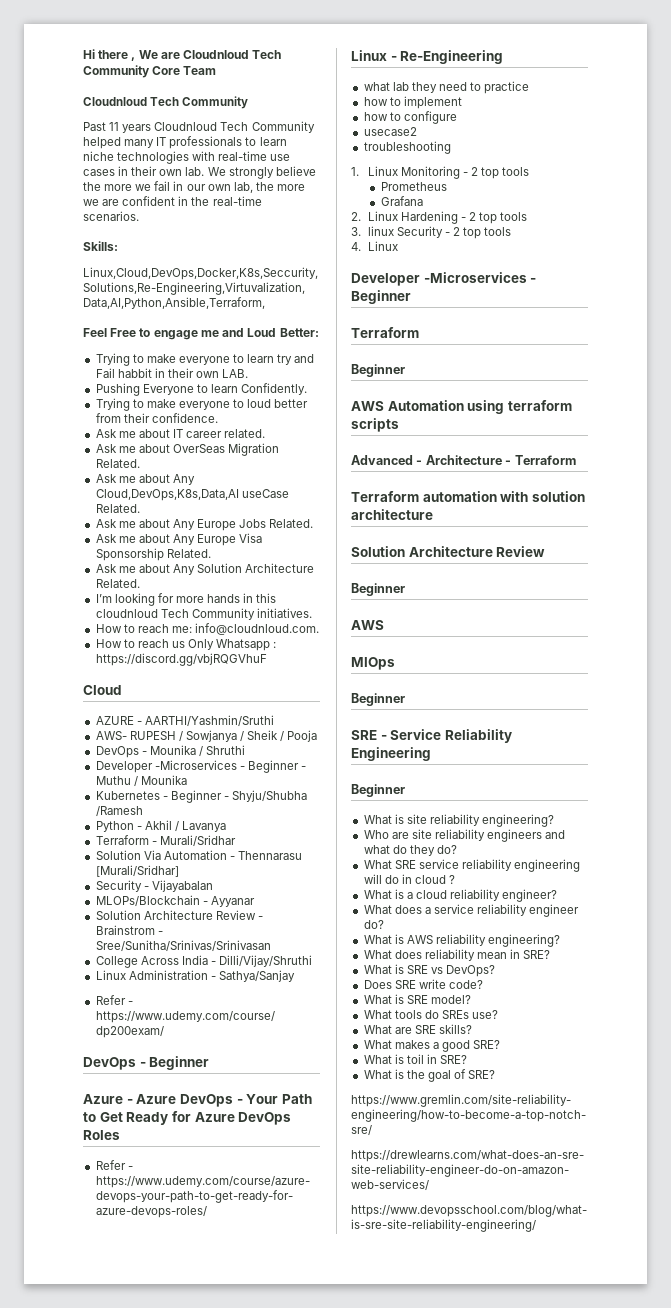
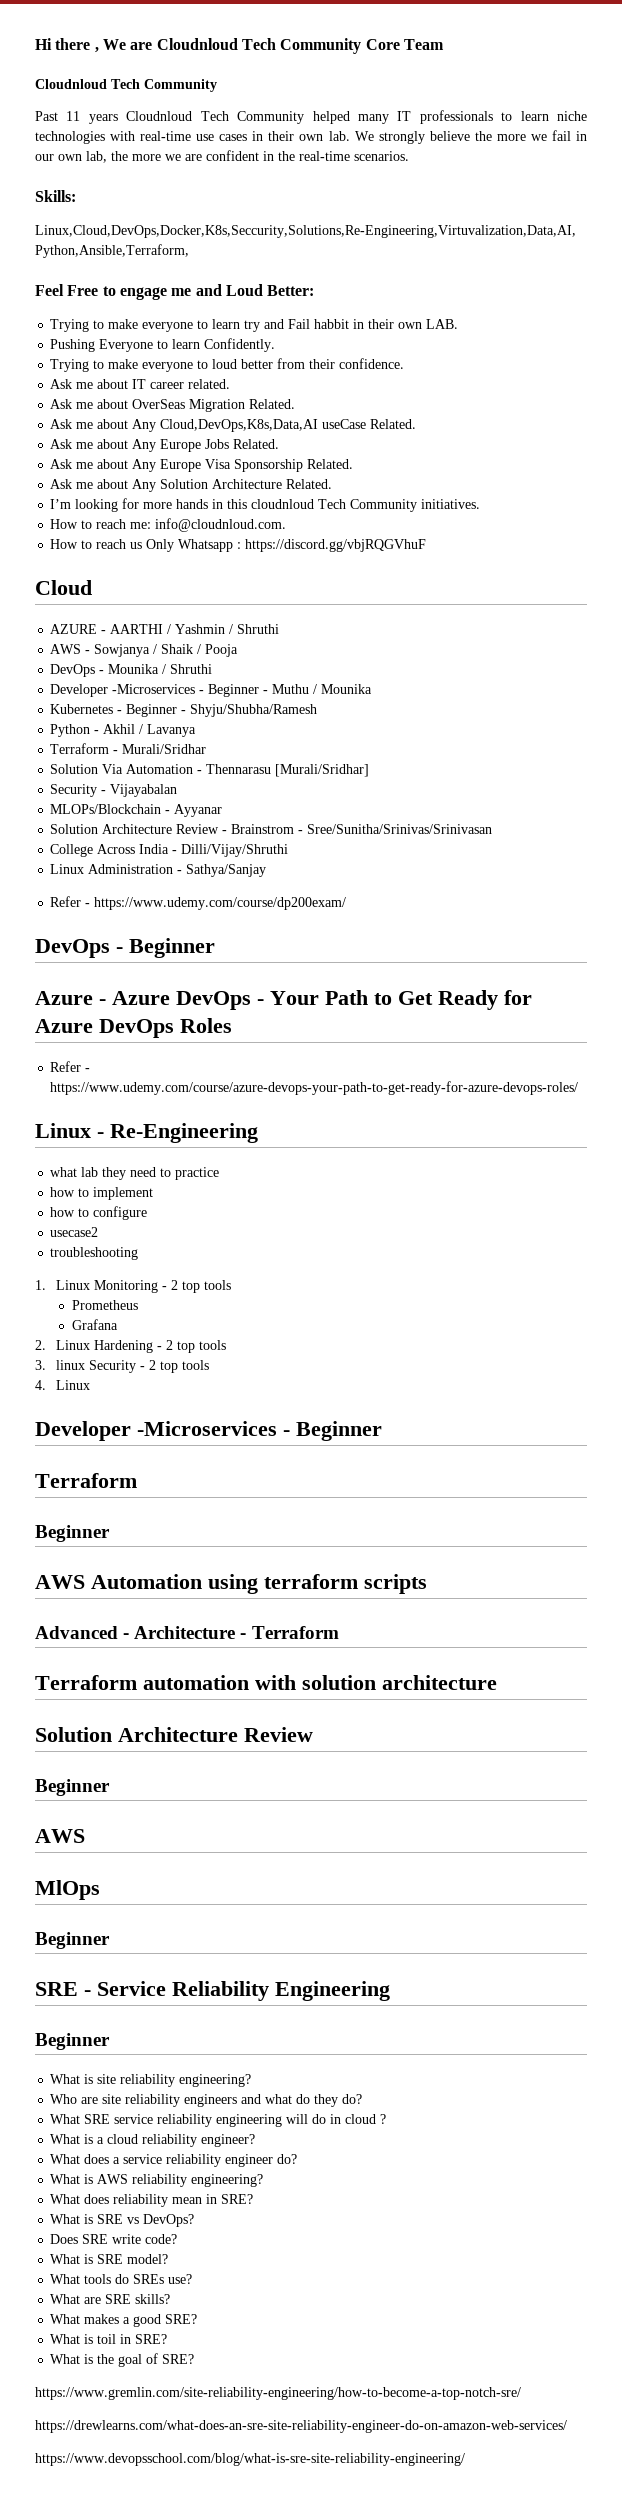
- AZURE - AARTHI/Yashmin/Sruthi
- AWS- RUPESH / Sowjanya / Sheik / Pooja
+ AZURE - AARTHI / Yashmin / Shruthi
+ AWS - Sowjanya / Shaik / Pooja
- Kubernetes - Beginner - Shyju/Shubha /Ramesh
+ Kubernetes - Beginner - Shyju/Shubha/Ramesh

